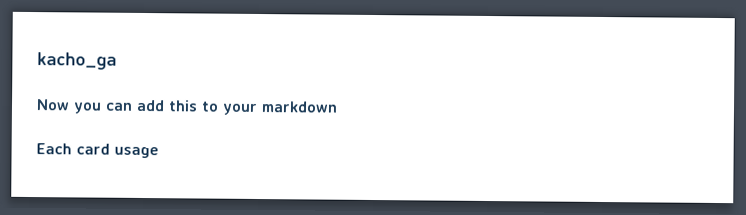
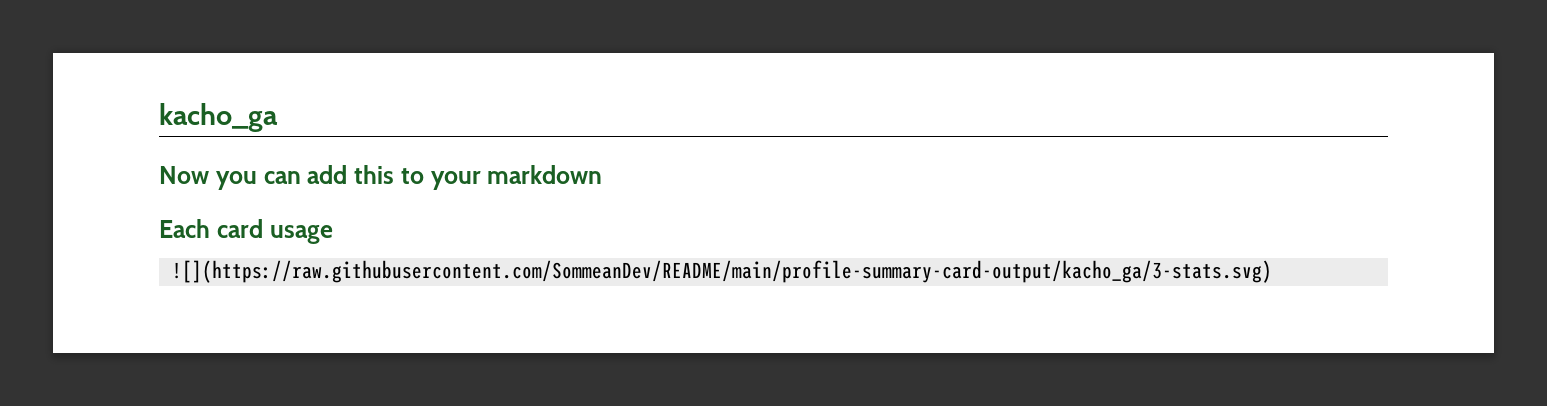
+ ![](https://raw.githubusercontent.com/SommeanDev/README/main/profile-summary-card-output/kacho_ga/3-stats.svg)

